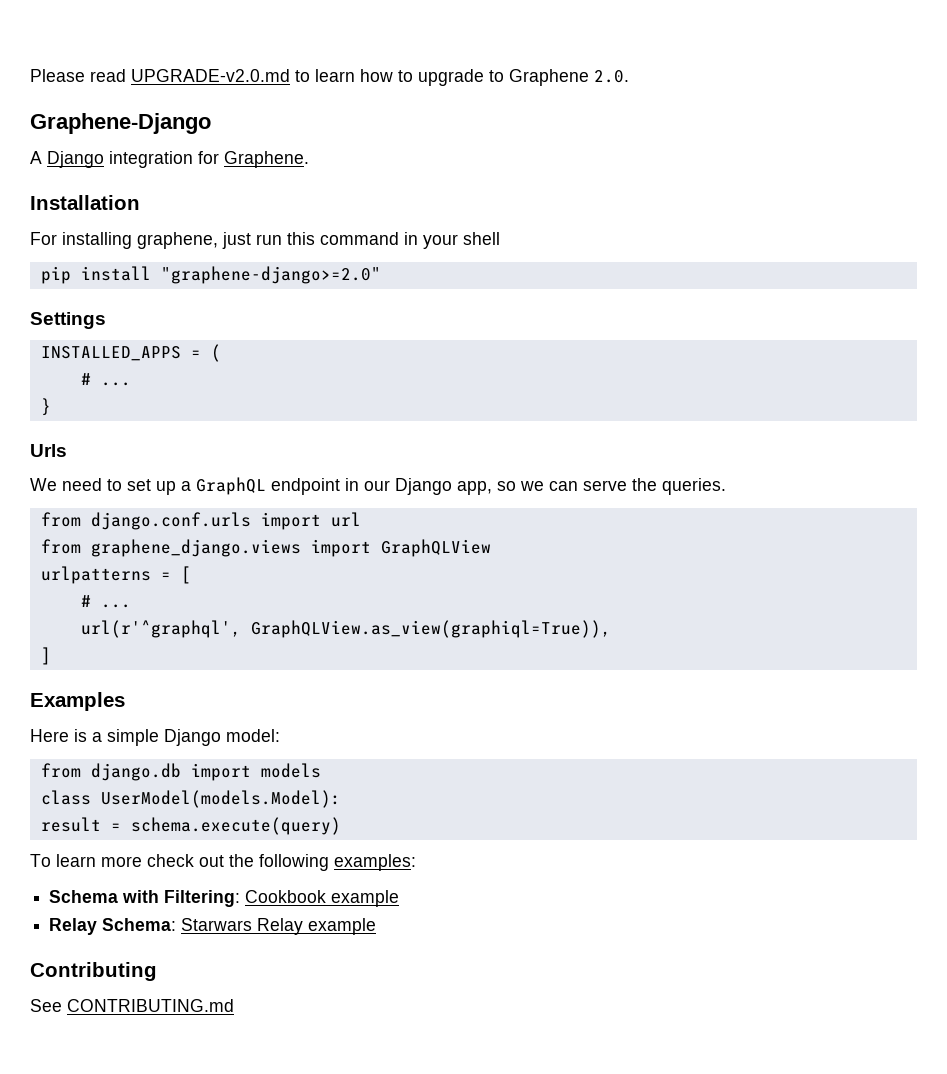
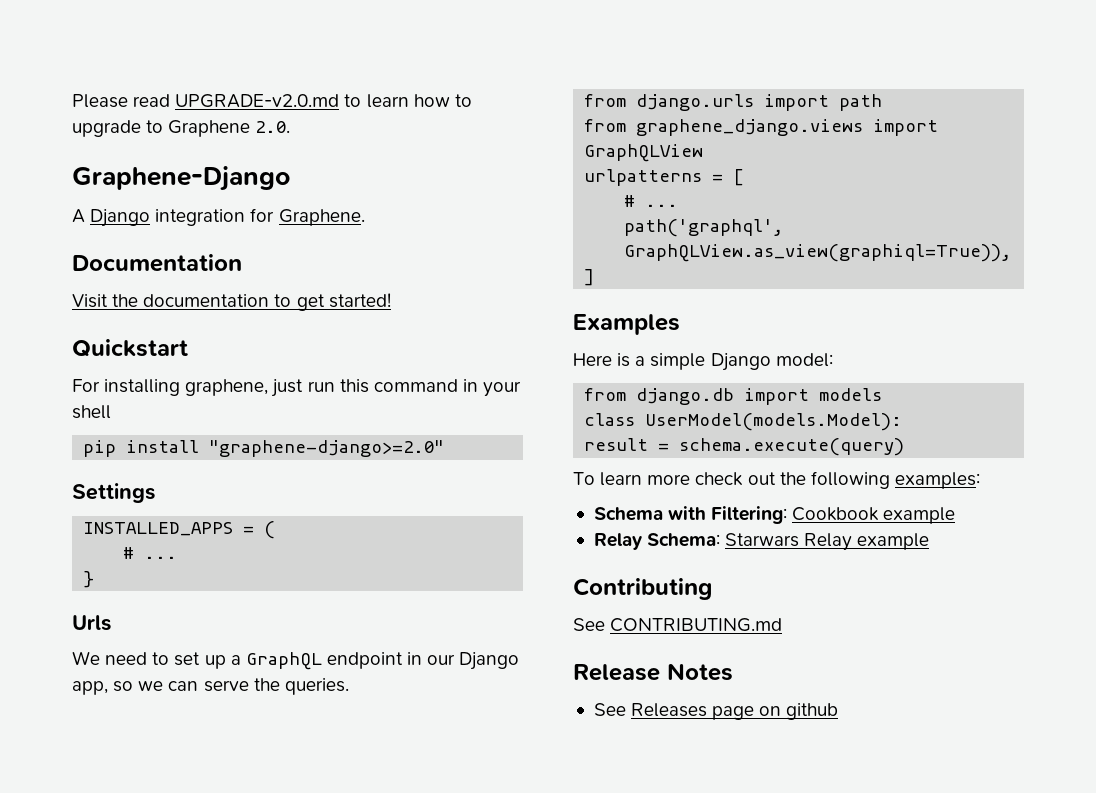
- Installation
+ Documentation
+ Visit the documentation to get started!
+ Quickstart
- from django.conf.urls import url
+ from django.urls import path
- url(r'^graphql', GraphQLView.as_view(graphiql=True)),
+ path('graphql', GraphQLView.as_view(graphiql=True)),
+ Release Notes
+ See Releases page on github

